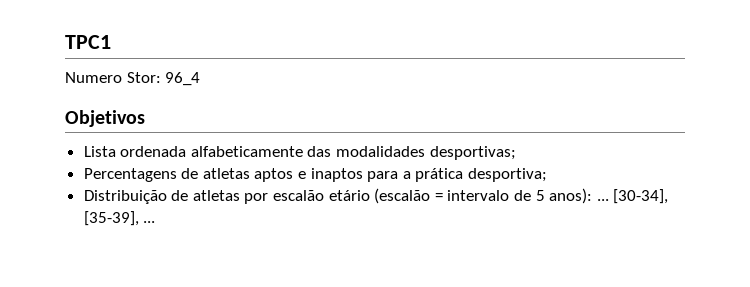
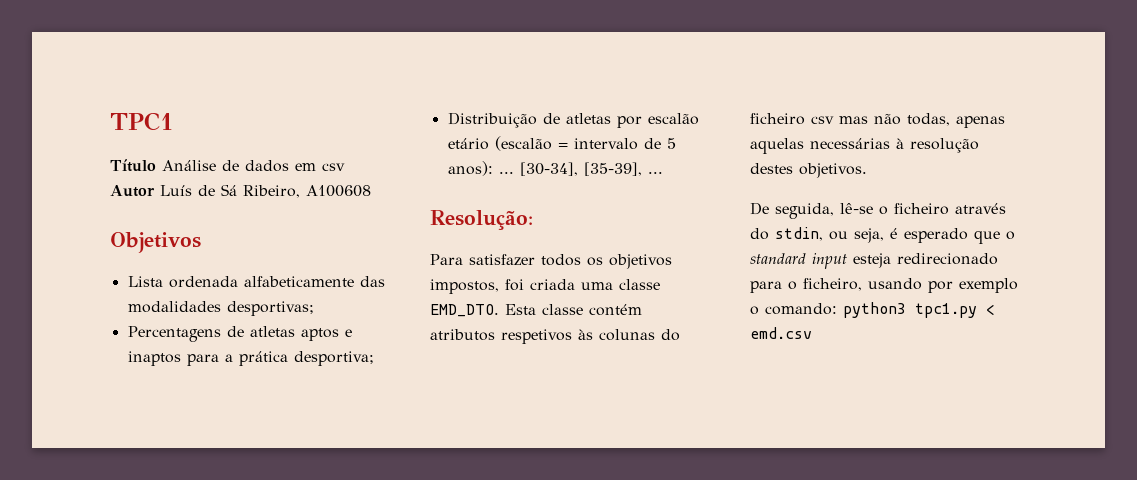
- Numero Stor: 96_4
+ Título Análise de dados em csv Autor Luís de Sá Ribeiro, A100608
+ Resolução:
+ Para satisfazer todos os objetivos impostos, foi criada uma classe EMD_DTO. Esta classe contém atributos respetivos às colunas do ficheiro csv mas não todas, apenas aquelas necessárias à resolução destes objetivos.
+ De seguida, lê-se o ficheiro através do stdin, ou seja, é esperado que o standard input esteja redirecionado para o ficheiro, usando por exemplo o comando: python3 tpc1.py < emd.csv

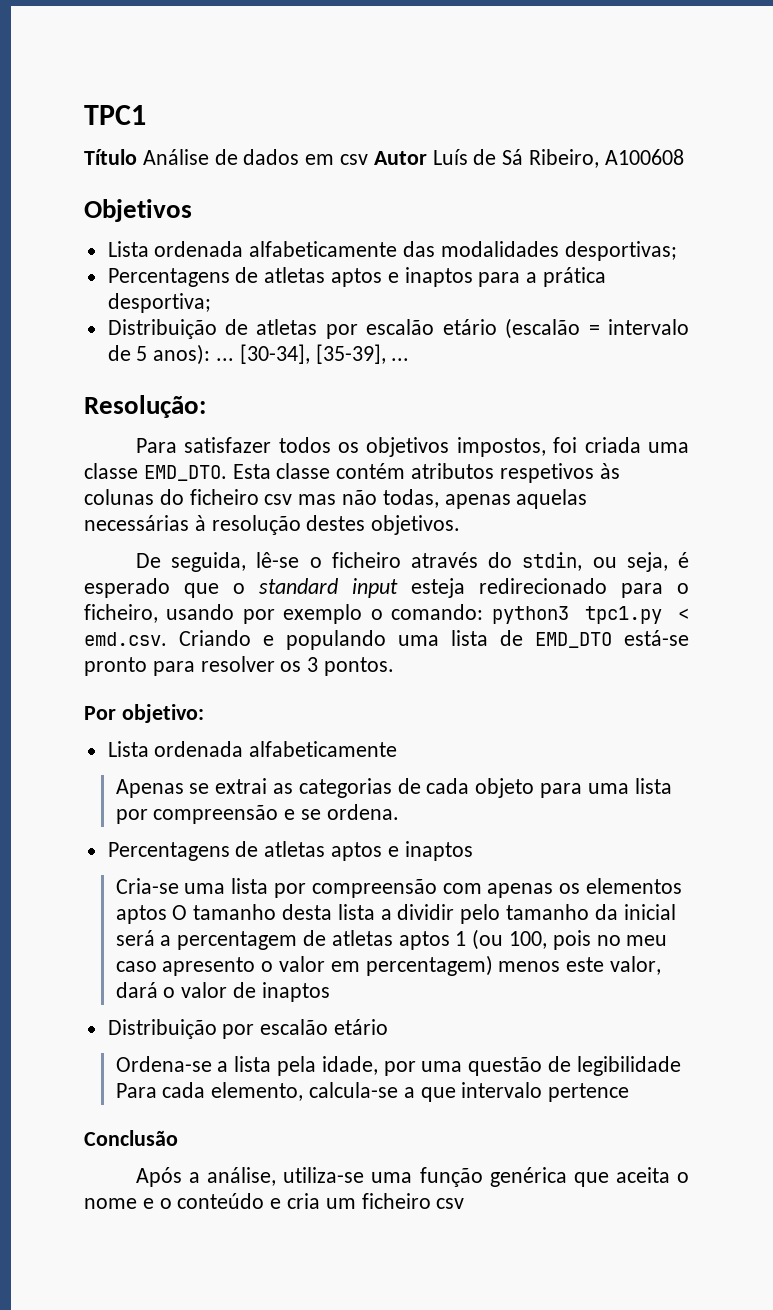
- De seguida, lê-se o ficheiro através do stdin, ou seja, é esperado que o standard input esteja redirecionado para o ficheiro, usando por exemplo o comando: python3 tpc1.py < emd.csv
+ De seguida, lê-se o ficheiro através do stdin, ou seja, é esperado que o standard input esteja redirecionado para o ficheiro, usando por exemplo o comando: python3 tpc1.py < emd.csv. Criando e populando uma lista de EMD_DTO está-se pronto para resolver os 3 pontos.
+ Por objetivo:
+ Lista ordenada alfabeticamente
+ Apenas se extrai as categorias de cada objeto para uma lista por compreensão e se ordena.
+ Percentagens de atletas aptos e inaptos
+ Cria-se uma lista por compreensão com apenas os elementos aptos O tamanho desta lista a dividir pelo tamanho da inicial será a percentagem de atletas aptos 1 (ou 100, pois no meu caso apresento o valor em percentagem) menos este valor, dará o valor de inaptos
+ Distribuição por escalão etário
+ Ordena-se a lista pela idade, por uma questão de legibilidade Para cada elemento, calcula-se a que intervalo pertence
+ Conclusão
+ Após a análise, utiliza-se uma função genérica que aceita o nome e o conteúdo e cria um ficheiro csv

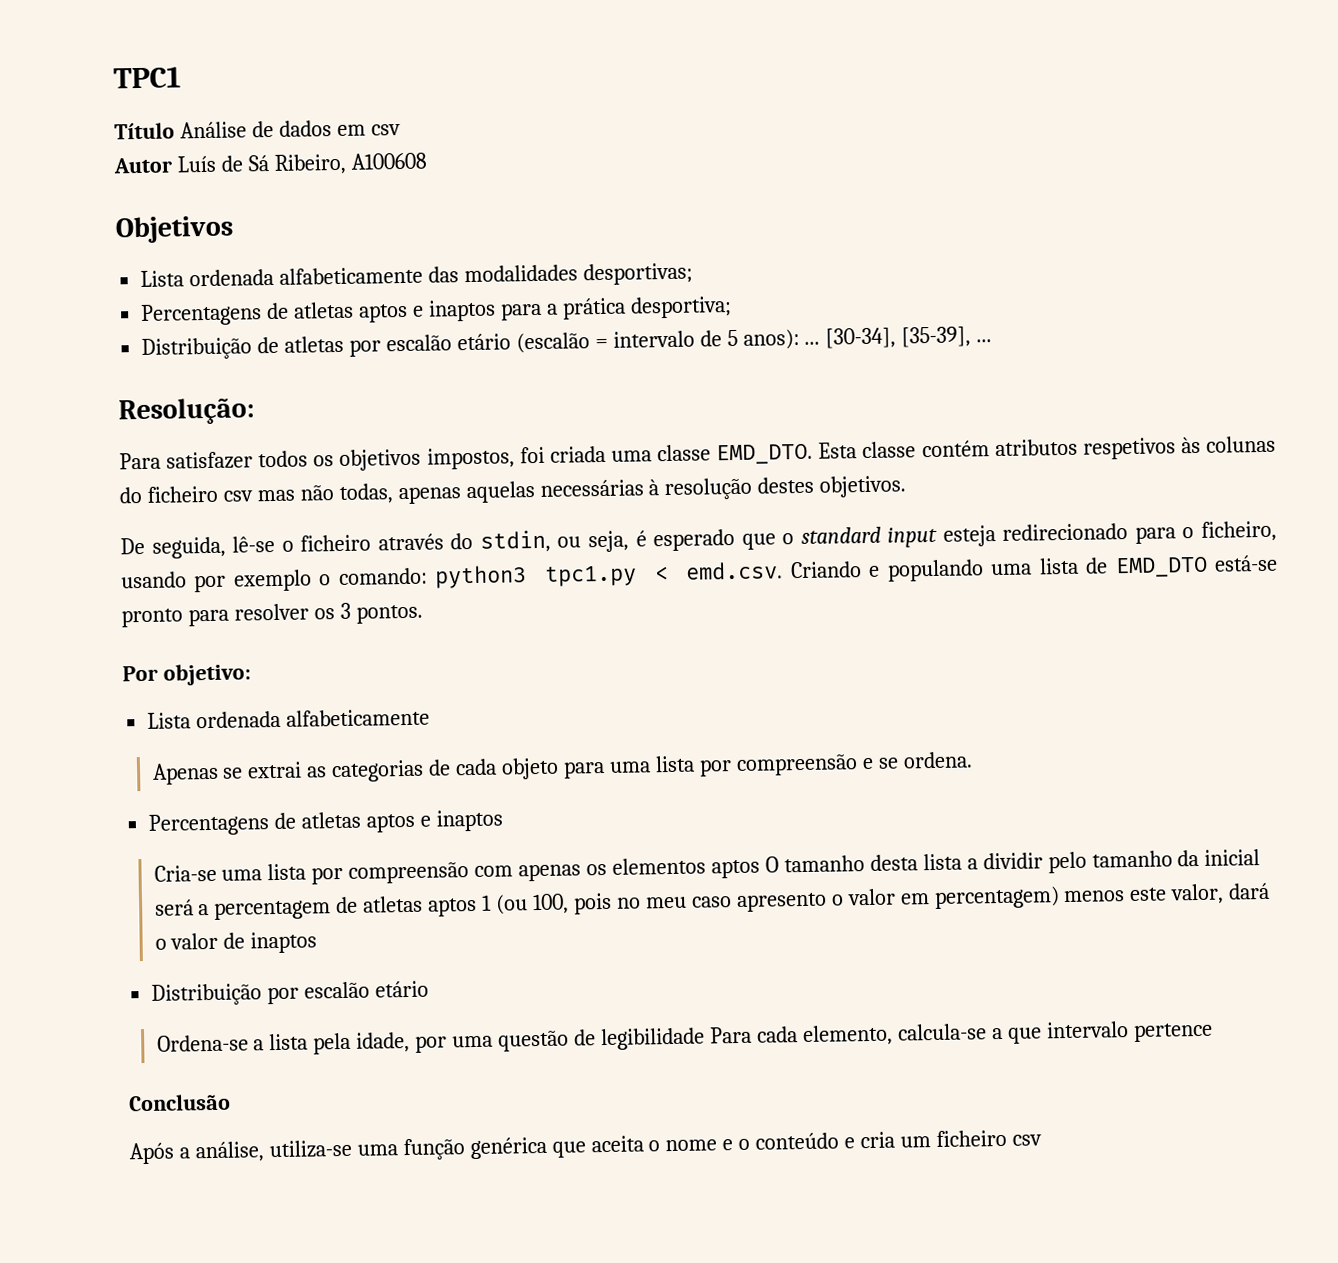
- Título Análise de dados em csv Autor Luís de Sá Ribeiro, A100608
+ Título Análise de dados em csv
+ Autor Luís de Sá Ribeiro, A100608

